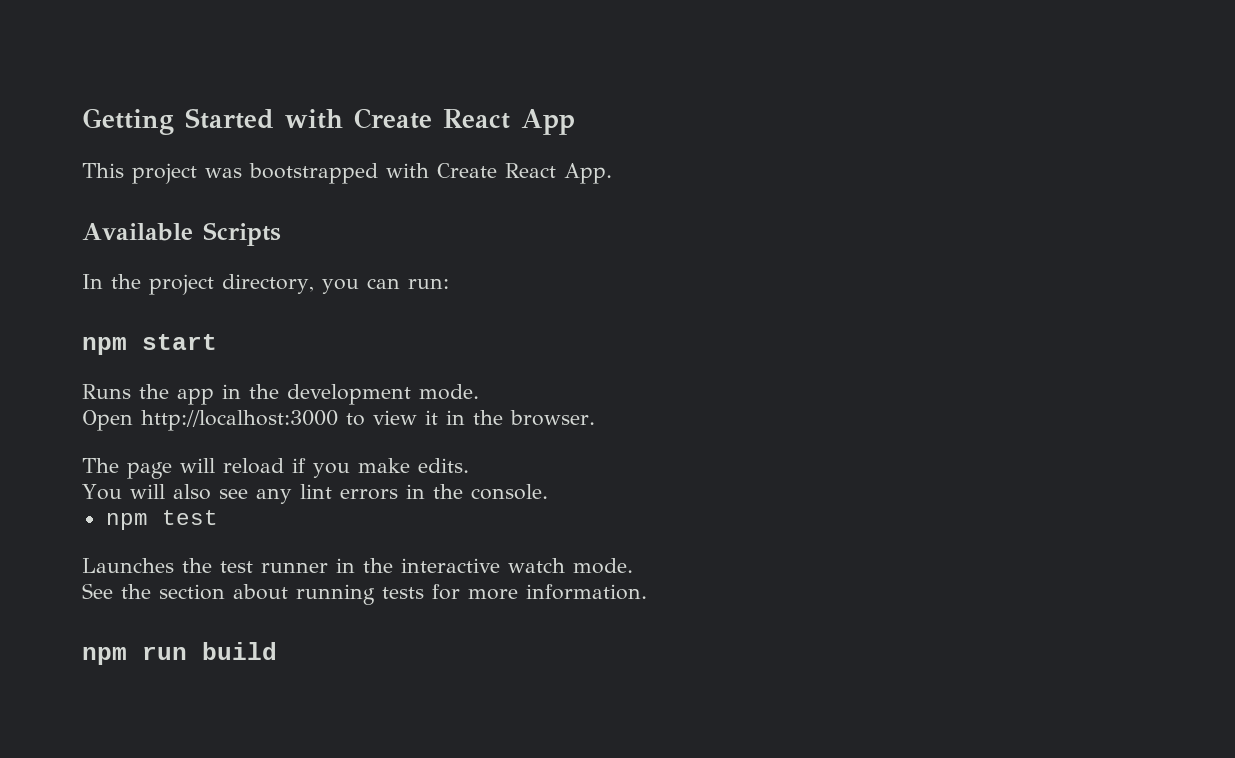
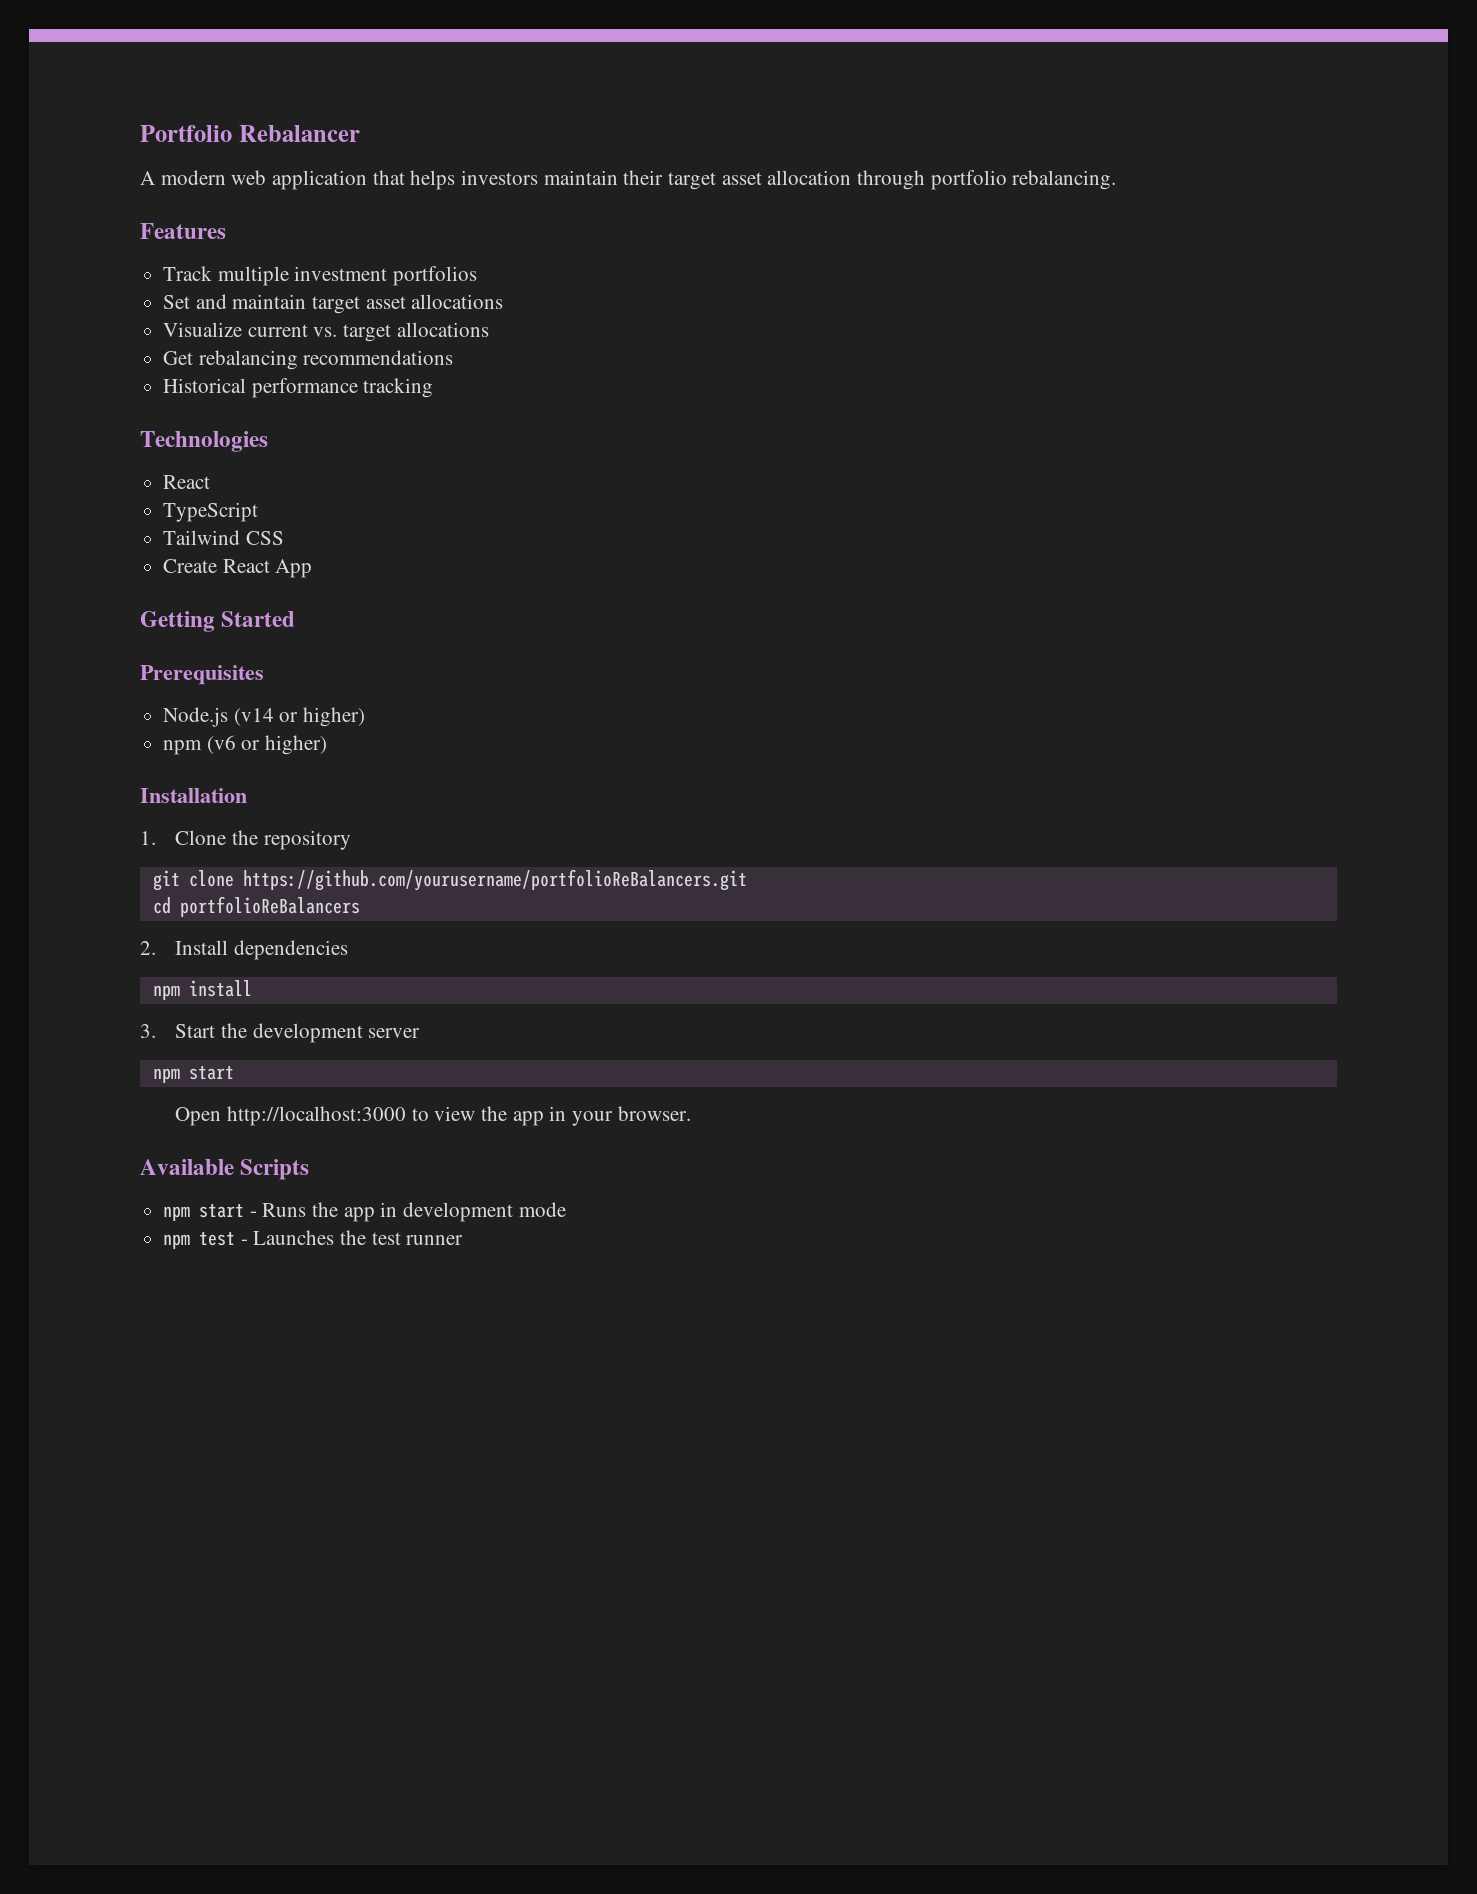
- Getting Started with Create React App
- This project was bootstrapped with Create React App.
+ Portfolio Rebalancer
+ A modern web application that helps investors maintain their target asset allocation through portfolio rebalancing.
+ Features
+ Track multiple investment portfolios
+ Set and maintain target asset allocations
+ Visualize current vs. target allocations
+ Get rebalancing recommendations
+ Historical performance tracking
+ Technologies
+ React
+ TypeScript
+ Tailwind CSS
+ Create React App
+ Getting Started
+ Prerequisites
+ Node.js (v14 or higher)
+ npm (v6 or higher)
+ Installation
+ 1. Clone the repository
+ git clone https://github.com/yourusername/portfolioReBalancers.git
+ cd portfolioReBalancers
+ 2. Install dependencies
+ npm install
+ 3. Start the development server
+ npm start
+ Open http://localhost:3000 to view the app in your browser.
  Available Scripts
- In the project directory, you can run:
- npm start
- Runs the app in the development mode.
- Open http://localhost:3000 to view it in the browser.
- The page will reload if you make edits.
- You will also see any lint errors in the console.
+ npm start - Runs the app in development mode
- npm test
- Launches the test runner in the interactive watch mode.
- See the section about running tests for more information.
- npm run build
+ npm test - Launches the test runner

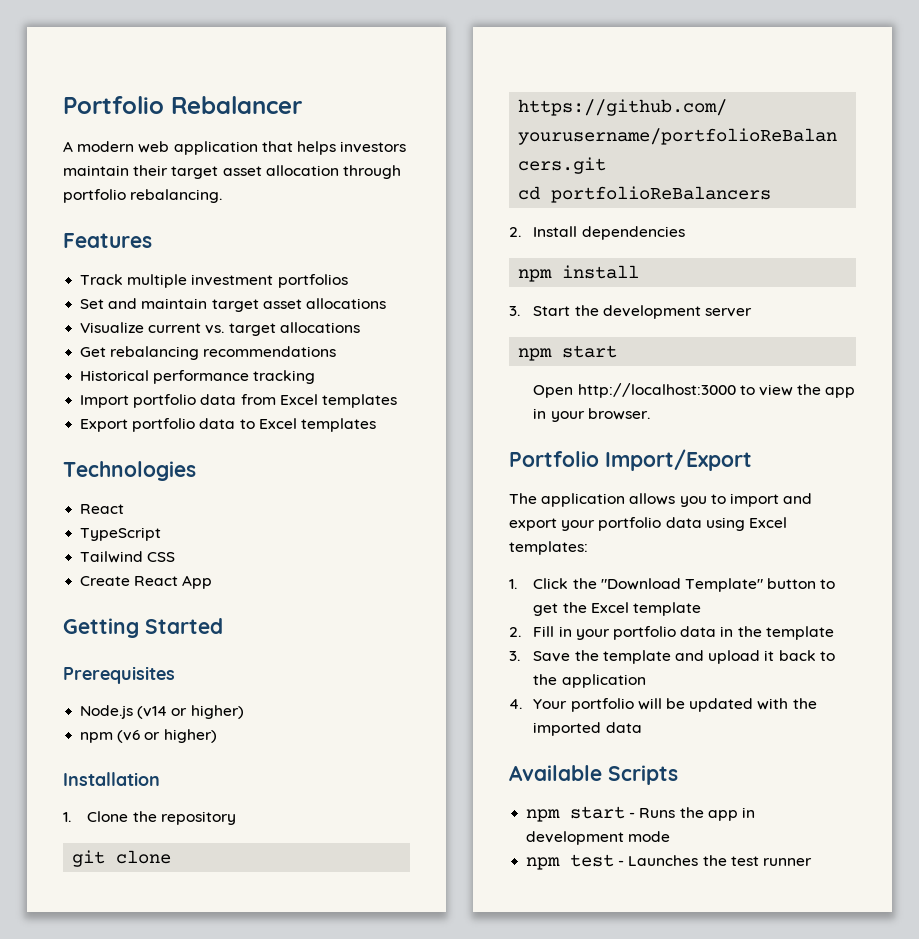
+ Import portfolio data from Excel templates
+ Export portfolio data to Excel templates
+ Portfolio Import/Export
+ The application allows you to import and export your portfolio data using Excel templates:
+ 1. Click the "Download Template" button to get the Excel template
+ 2. Fill in your portfolio data in the template
+ 3. Save the template and upload it back to the application
+ 4. Your portfolio will be updated with the imported data

